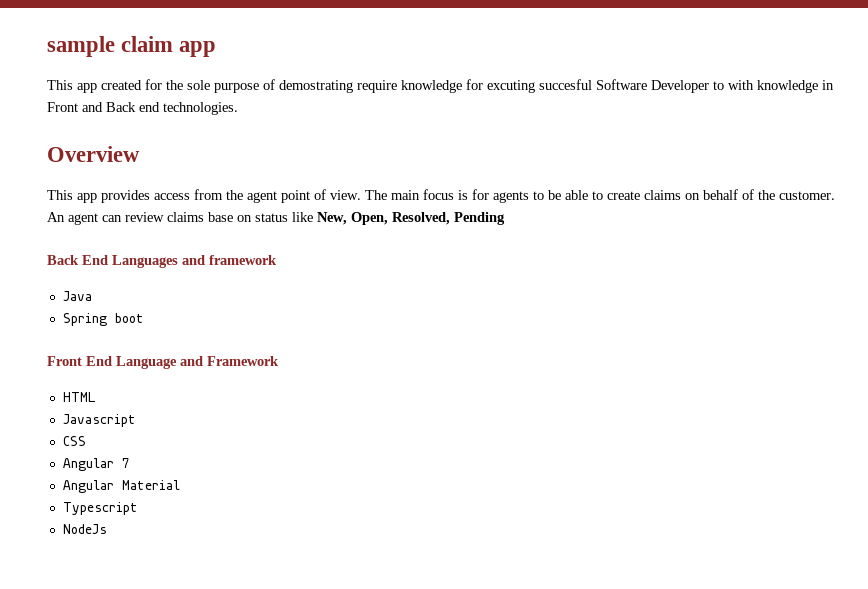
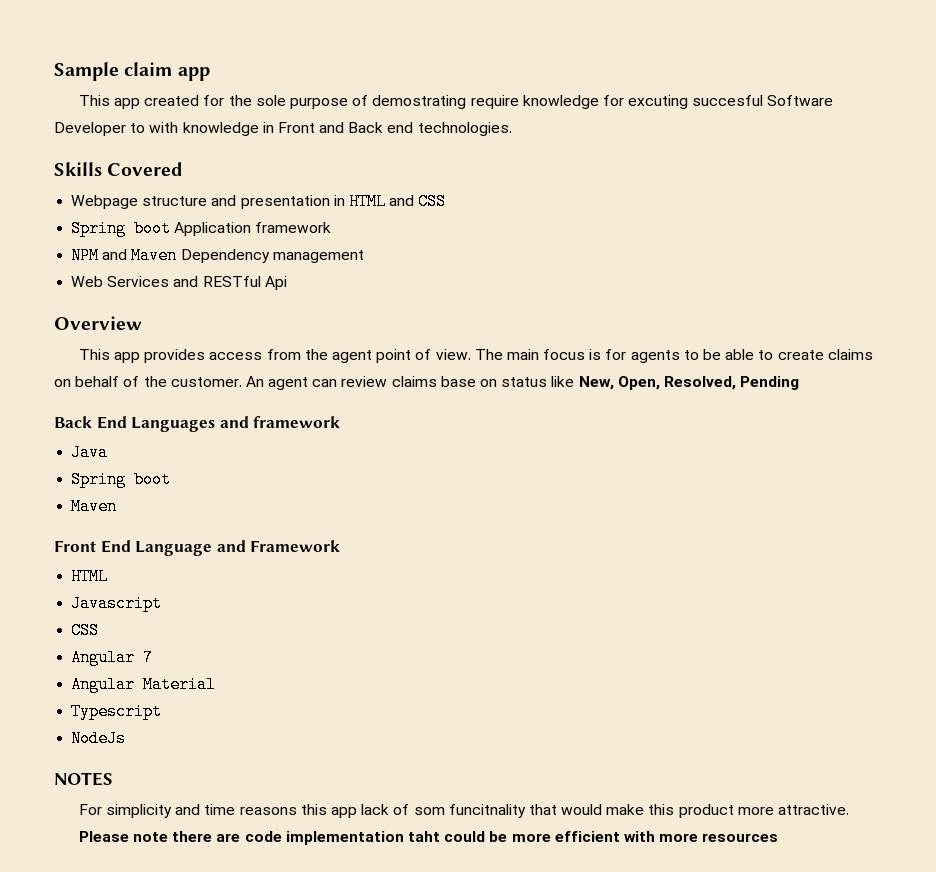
- sample claim app
+ Sample claim app
+ Skills Covered
+ Webpage structure and presentation in HTML and CSS
+ Spring boot Application framework
+ NPM and Maven Dependency management
+ Web Services and RESTful Api
  Java
  Spring boot
+ Maven
+ NOTES
+ For simplicity and time reasons this app lack of som funcitnality that would make this product more attractive.
+ Please note there are code implementation taht could be more efficient with more resources

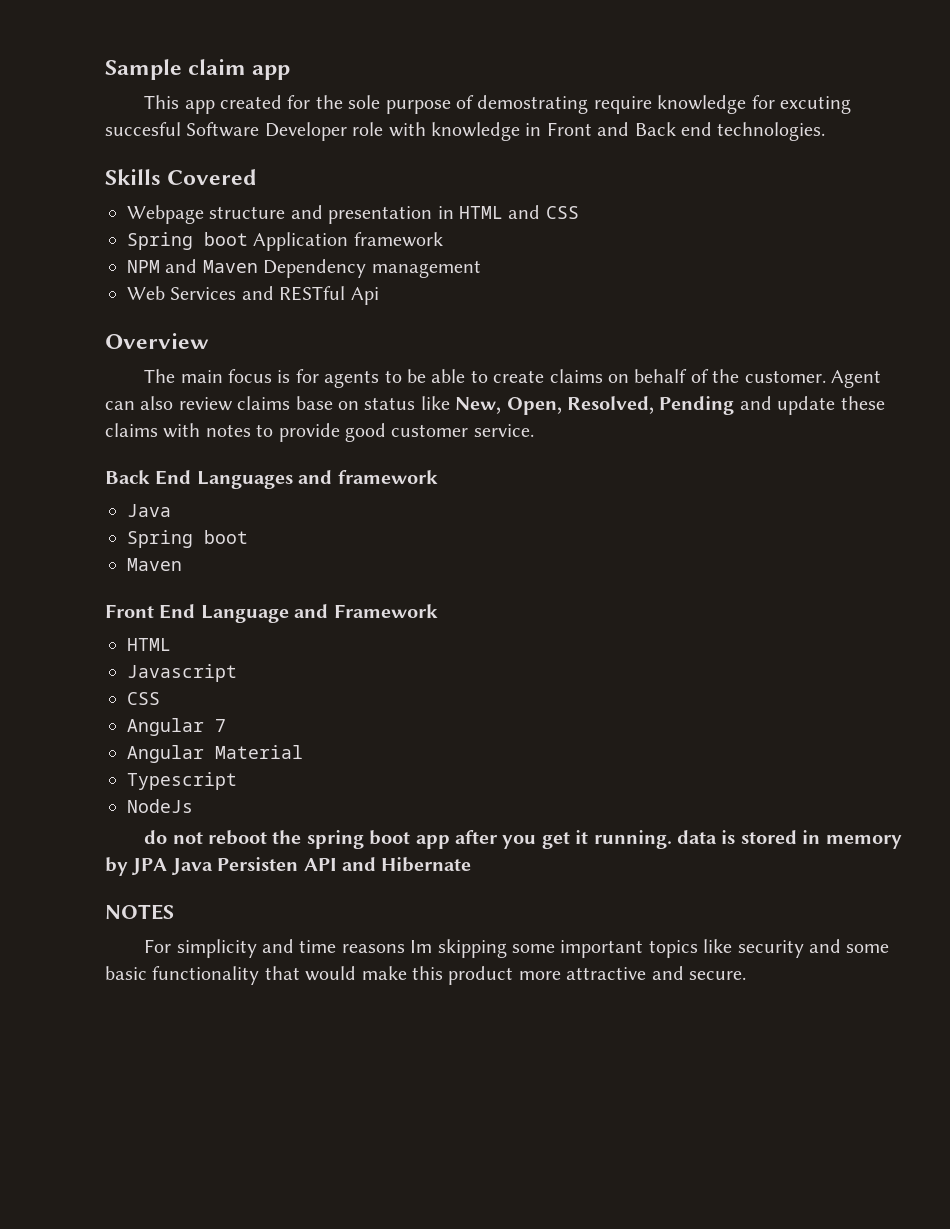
- This app created for the sole purpose of demostrating require knowledge for excuting succesful Software Developer to with knowledge in Front and Back end technologies.
+ This app created for the sole purpose of demostrating require knowledge for excuting succesful Software Developer role with knowledge in Front and Back end technologies.
- This app provides access from the agent point of view.
- An agent can review claims base on status like New, Open, Resolved, Pending
+ Agent can also review claims base on status like New, Open, Resolved, Pending and update these claims with notes to provide good customer service.
+ do not reboot the spring boot app after you get it running. data is stored in memory by JPA Java Persisten API and Hibernate
- For simplicity and time reasons this app lack of som funcitnality that would make this product more attractive.
- Please note there are code implementation taht could be more efficient with more resources
+ For simplicity and time reasons Im skipping some important topics like security and some basic functionality that would make this product more attractive and secure.

